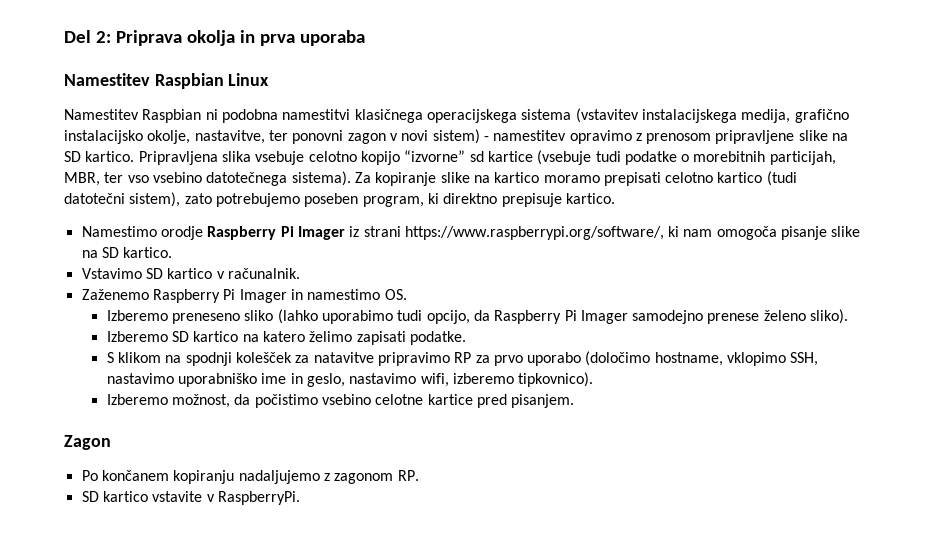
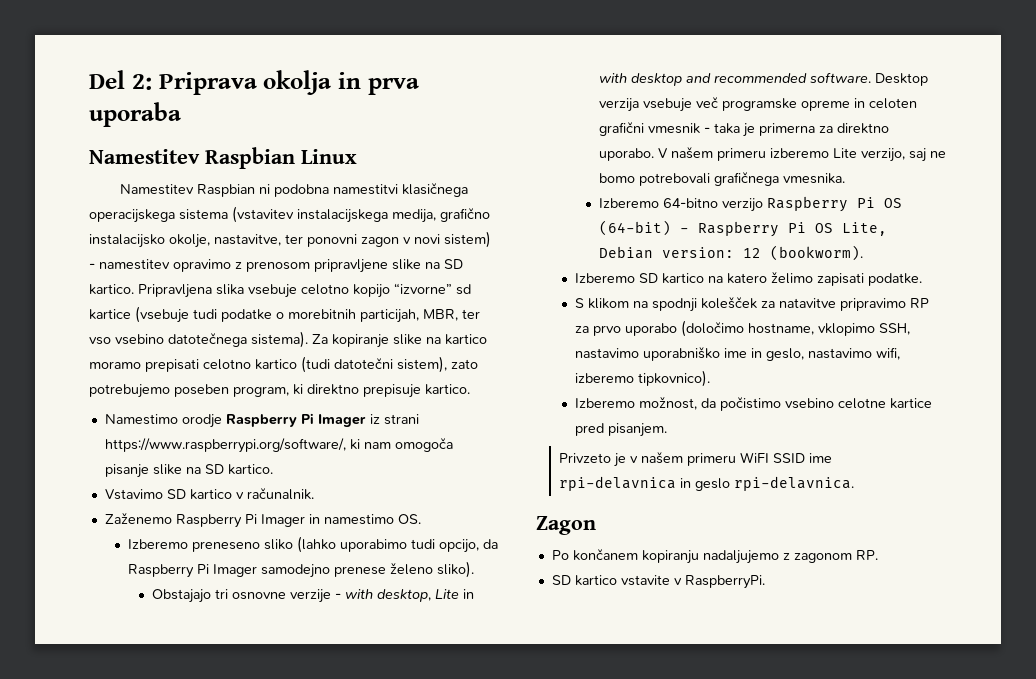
+ Obstajajo tri osnovne verzije - with desktop, Lite in with desktop and recommended software. Desktop verzija vsebuje več programske opreme in celoten grafični vmesnik - taka je primerna za direktno uporabo. V našem primeru izberemo Lite verzijo, saj ne bomo potrebovali grafičnega vmesnika.
+ Izberemo 64-bitno verzijo Raspberry Pi OS (64-bit) - Raspberry Pi OS Lite, Debian version: 12 (bookworm).
+ Privzeto je v našem primeru WiFI SSID ime rpi-delavnica in geslo rpi-delavnica.

